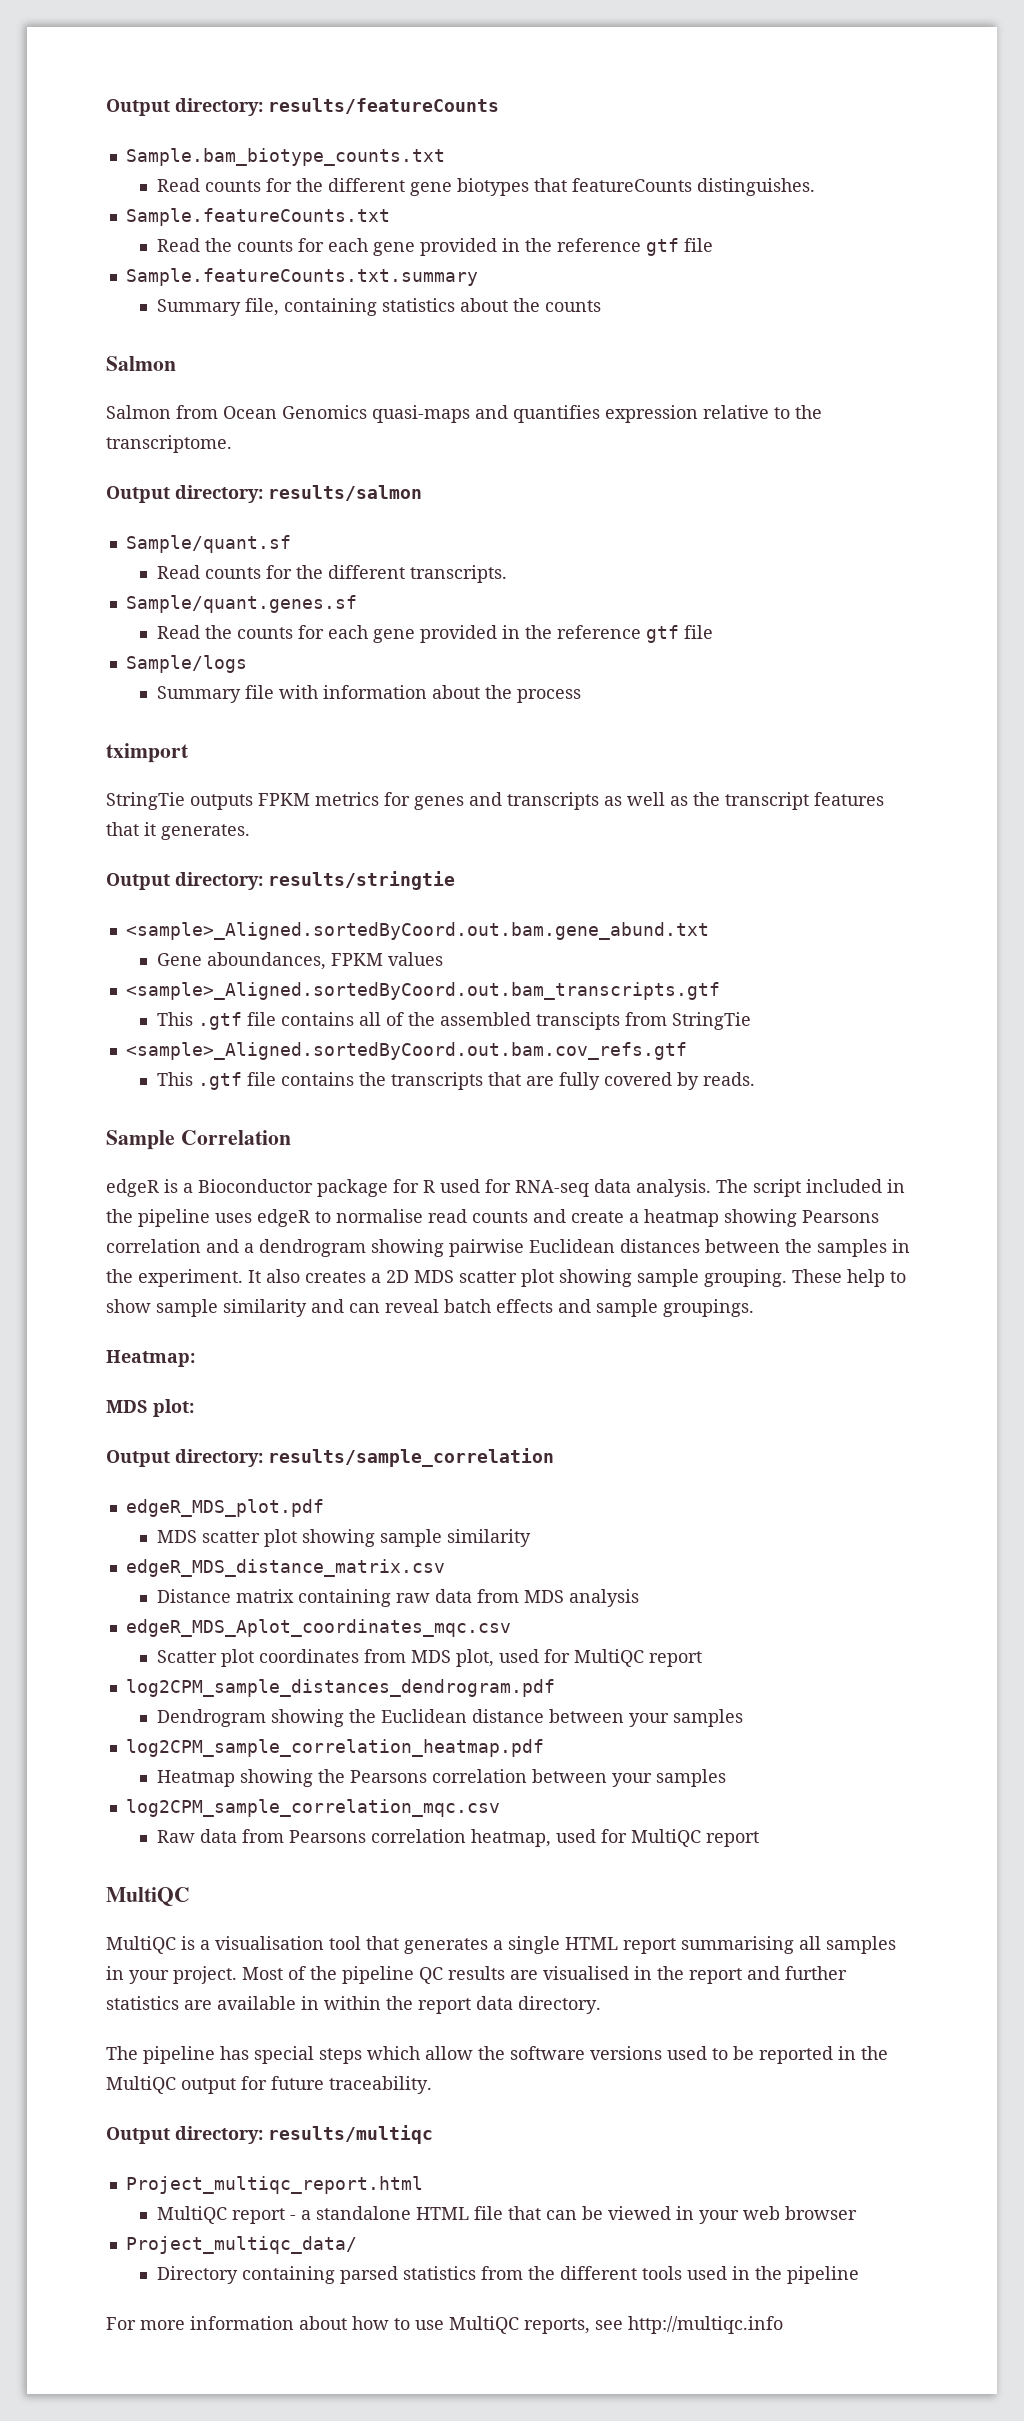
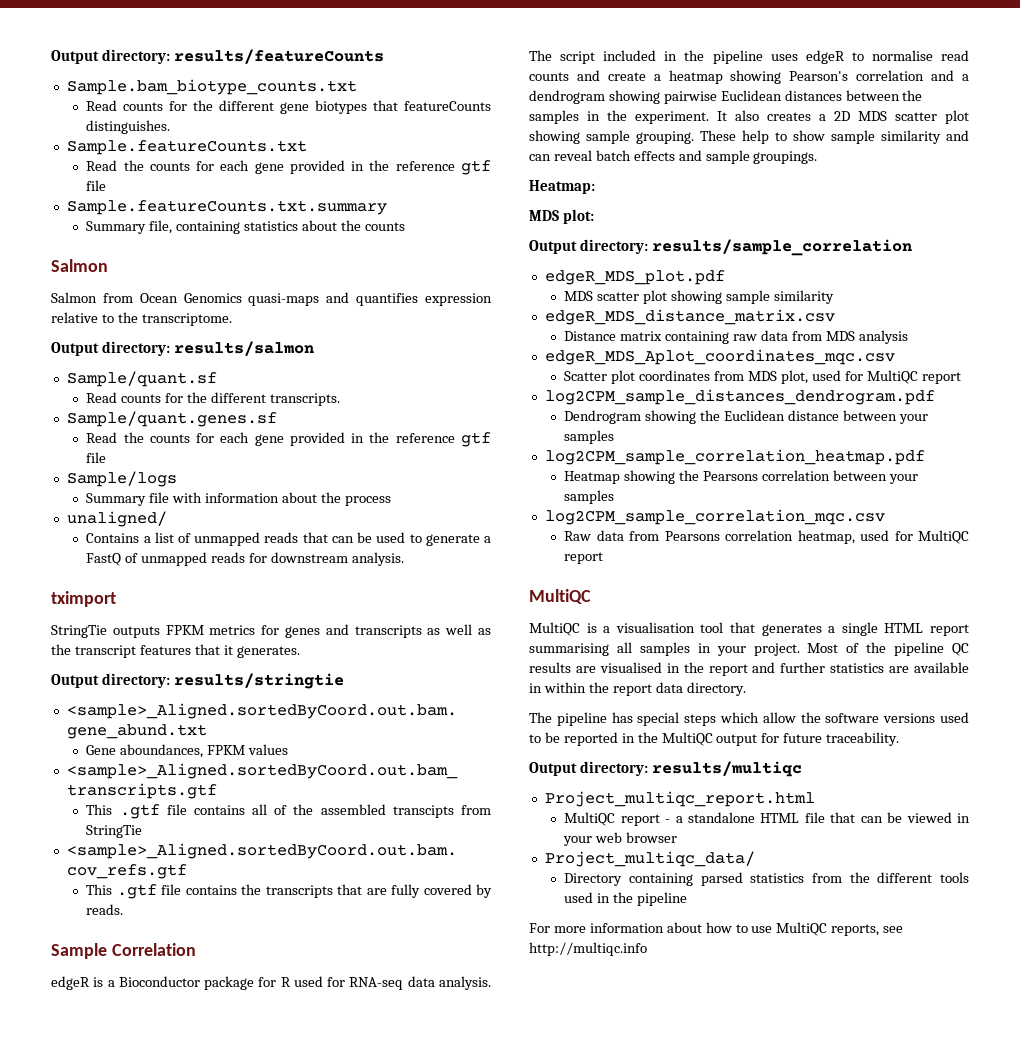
+ unaligned/
+ Contains a list of unmapped reads that can be used to generate a FastQ of unmapped reads for downstream analysis.
- The script included in the pipeline uses edgeR to normalise read counts and create a heatmap showing Pearsons correlation and a dendrogram showing pairwise Euclidean distances between the samples in the experiment.
+ The script included in the pipeline uses edgeR to normalise read counts and create a heatmap showing Pearson's correlation and a dendrogram showing pairwise Euclidean distances between the samples in the experiment.

